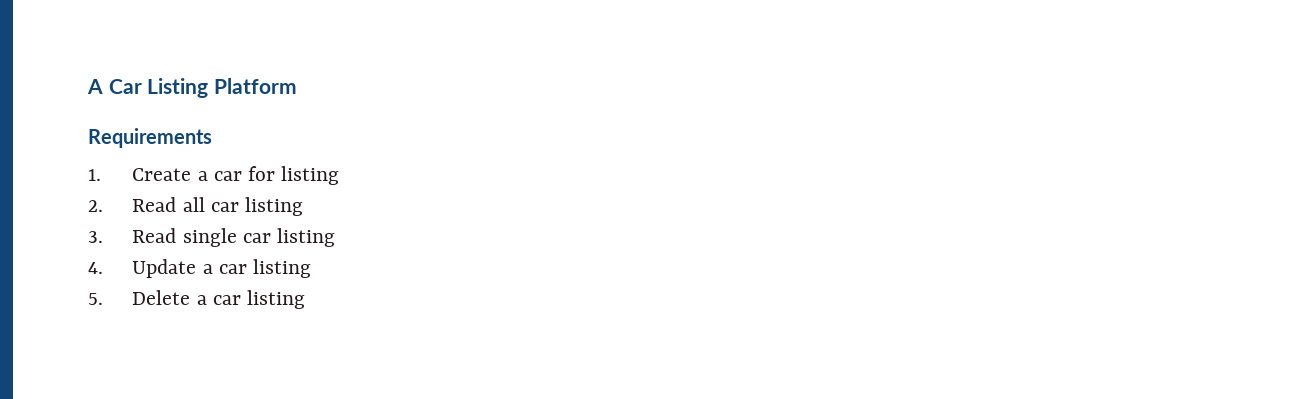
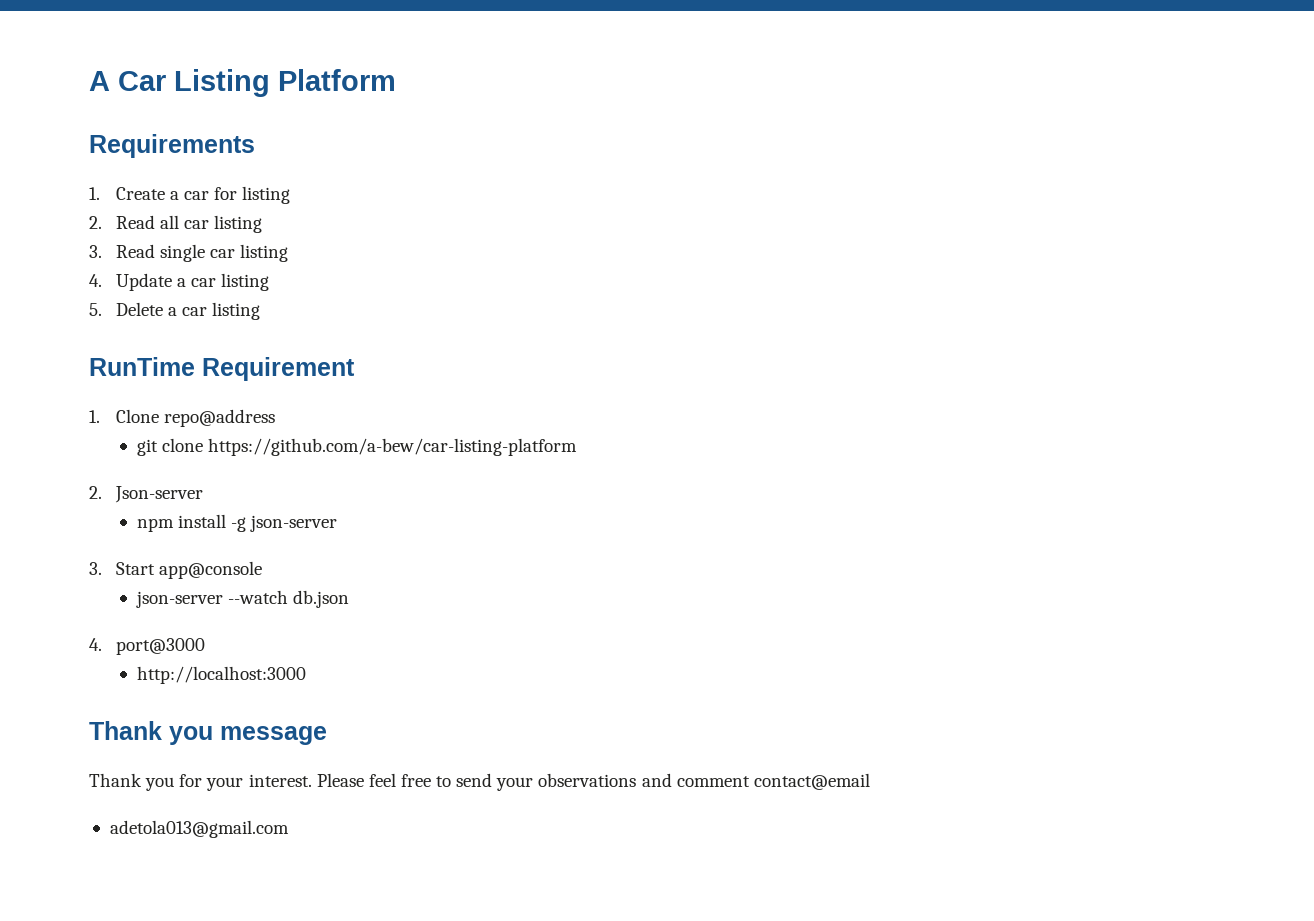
+ RunTime Requirement
+ 1. Clone repo@address
+ git clone https://github.com/a-bew/car-listing-platform
+ 2. Json-server
+ npm install -g json-server
+ 3. Start app@console
+ json-server --watch db.json
+ 4. port@3000
+ http://localhost:3000
+ Thank you message
+ Thank you for your interest. Please feel free to send your observations and comment contact@email
+ adetola013@gmail.com

